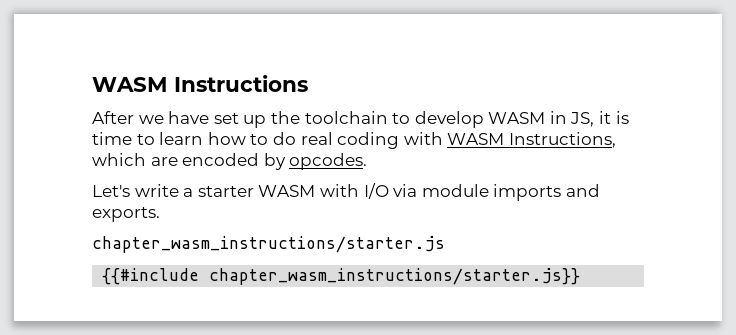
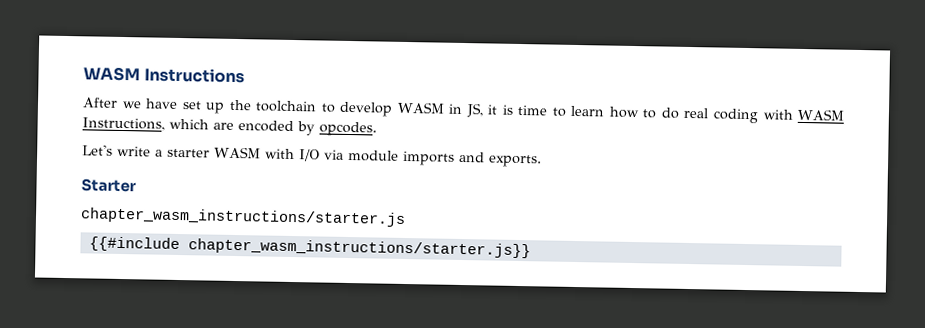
+ Starter

